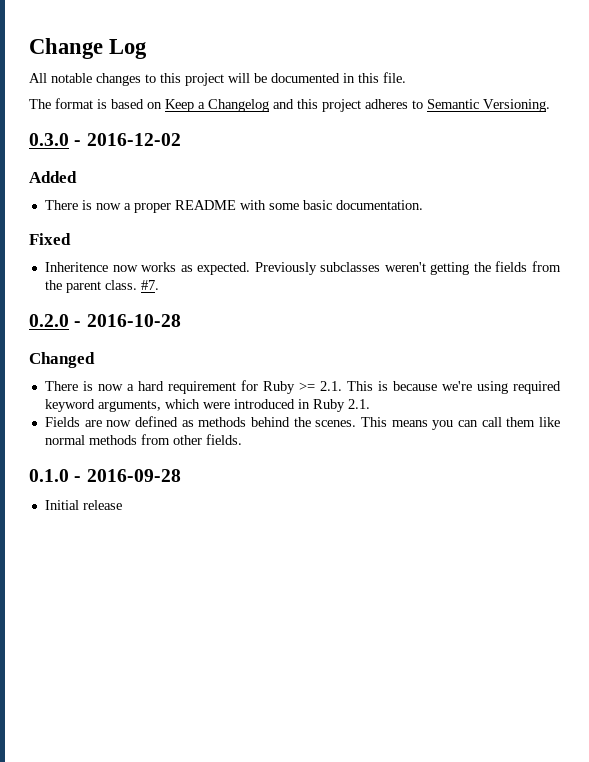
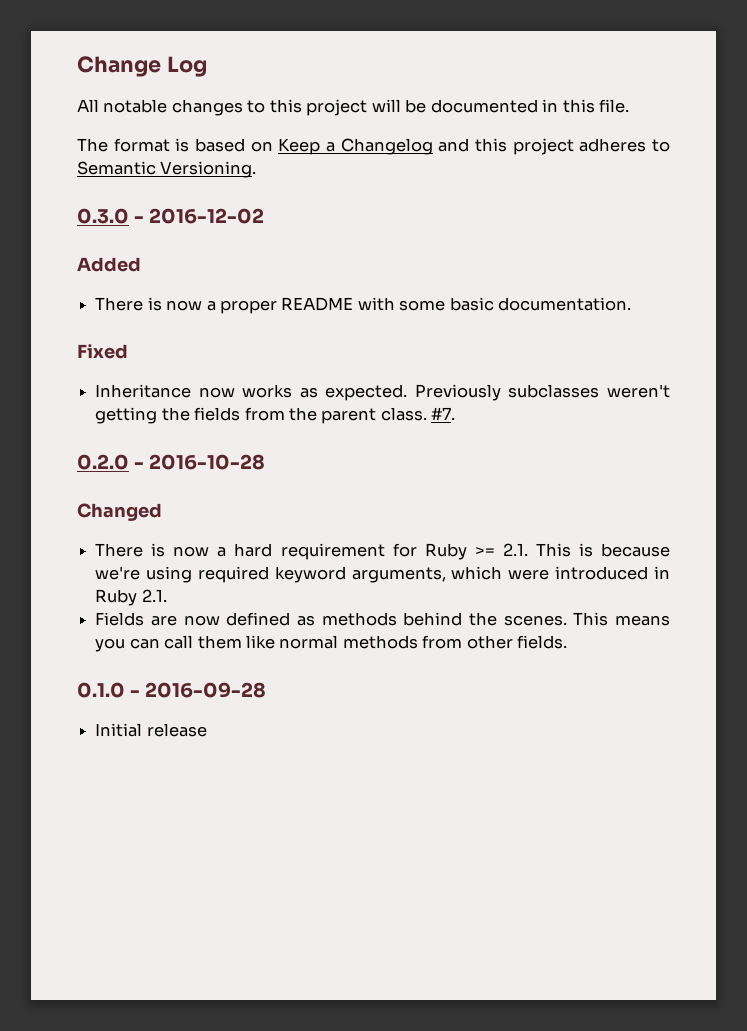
- Inheritence now works as expected.
+ Inheritance now works as expected.

